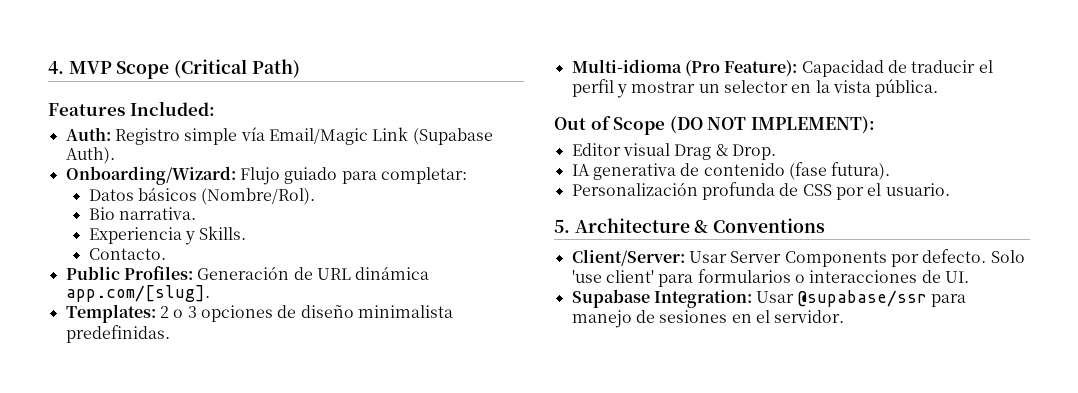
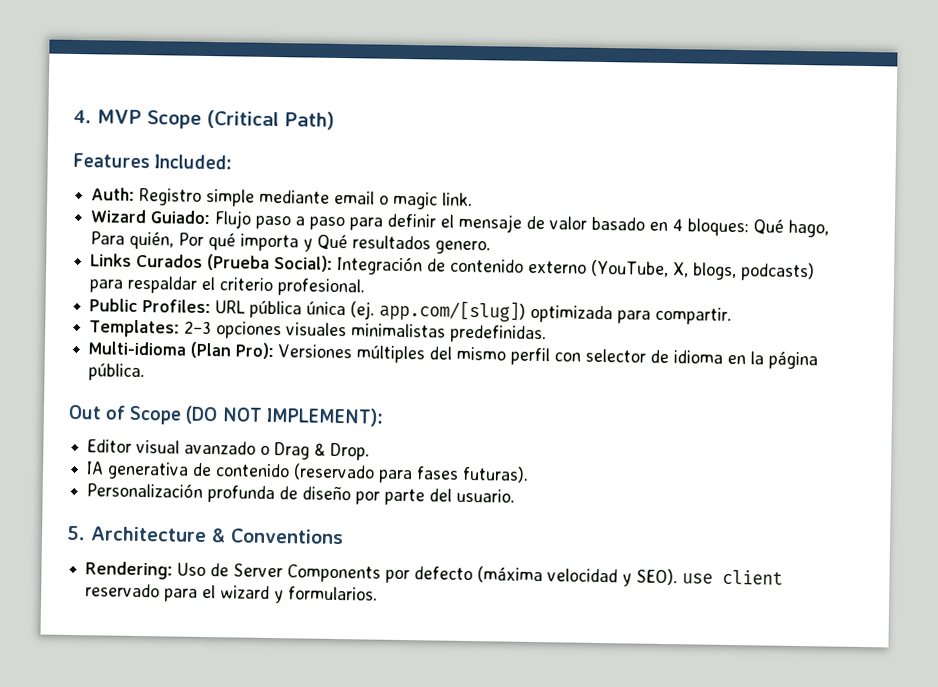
- Auth: Registro simple vía Email/Magic Link (Supabase Auth).
- Onboarding/Wizard: Flujo guiado para completar:
- Datos básicos (Nombre/Rol).
- Bio narrativa.
- Experiencia y Skills.
- Contacto.
- Public Profiles: Generación de URL dinámica app.com/[slug].
- Templates: 2 o 3 opciones de diseño minimalista predefinidas.
- Multi-idioma (Pro Feature): Capacidad de traducir el perfil y mostrar un selector en la vista pública.
+ Auth: Registro simple mediante email o magic link.
+ Wizard Guiado: Flujo paso a paso para definir el mensaje de valor basado en 4 bloques: Qué hago, Para quién, Por qué importa y Qué resultados genero.
+ Links Curados (Prueba Social): Integración de contenido externo (YouTube, X, blogs, podcasts) para respaldar el criterio profesional.
+ Public Profiles: URL pública única (ej. app.com/[slug]) optimizada para compartir.
+ Templates: 2–3 opciones visuales minimalistas predefinidas.
+ Multi-idioma (Plan Pro): Versiones múltiples del mismo perfil con selector de idioma en la página pública.
- Editor visual Drag & Drop.
+ Editor visual avanzado o Drag & Drop.
- IA generativa de contenido (fase futura).
+ IA generativa de contenido (reservado para fases futuras).
- Personalización profunda de CSS por el usuario.
+ Personalización profunda de diseño por parte del usuario.
- Client/Server: Usar Server Components por defecto. Solo 'use client' para formularios o interacciones de UI.
- Supabase Integration: Usar @supabase/ssr para manejo de sesiones en el servidor.
+ Rendering: Uso de Server Components por defecto (máxima velocidad y SEO). use client reservado para el wizard y formularios.

